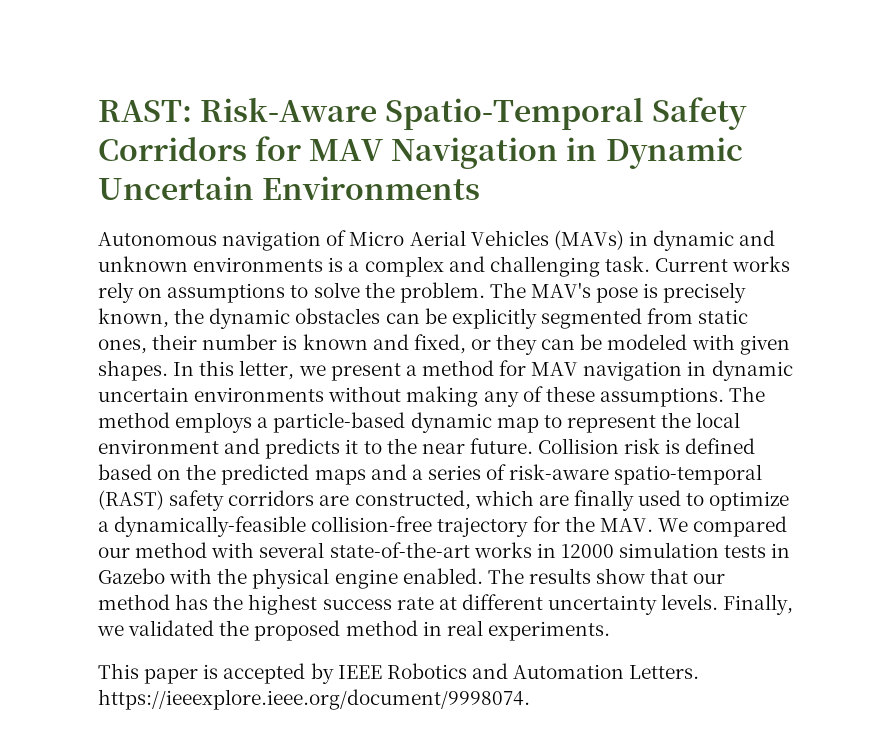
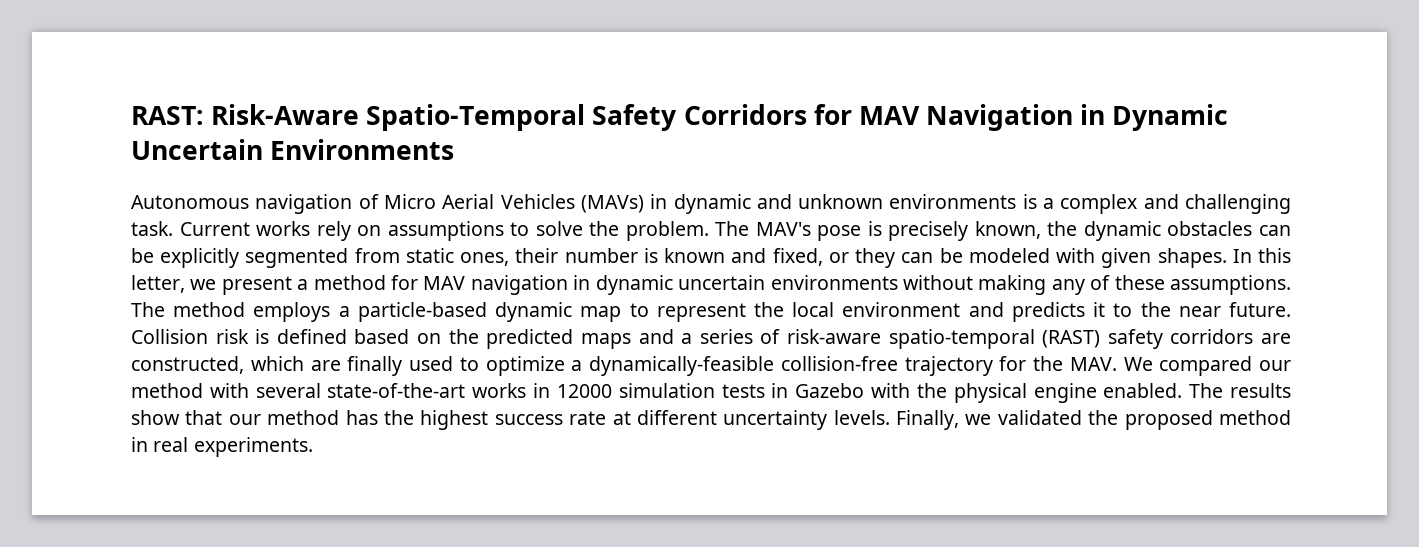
- This paper is accepted by IEEE Robotics and Automation Letters. https://ieeexplore.ieee.org/document/9998074.

